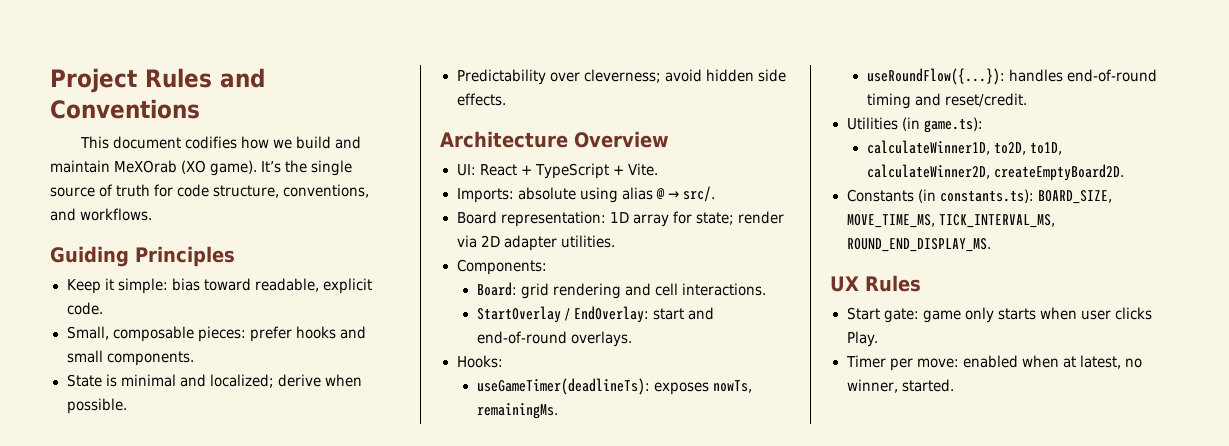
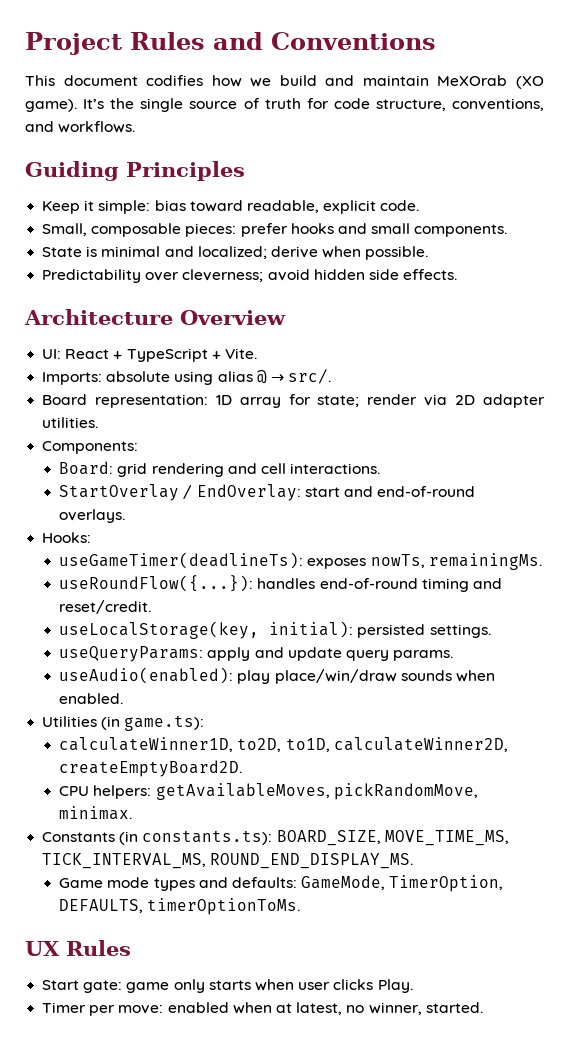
+ useLocalStorage(key, initial): persisted settings.
+ useQueryParams: apply and update query params.
+ useAudio(enabled): play place/win/draw sounds when enabled.
+ CPU helpers: getAvailableMoves, pickRandomMove, minimax.
+ Game mode types and defaults: GameMode, TimerOption, DEFAULTS, timerOptionToMs.

